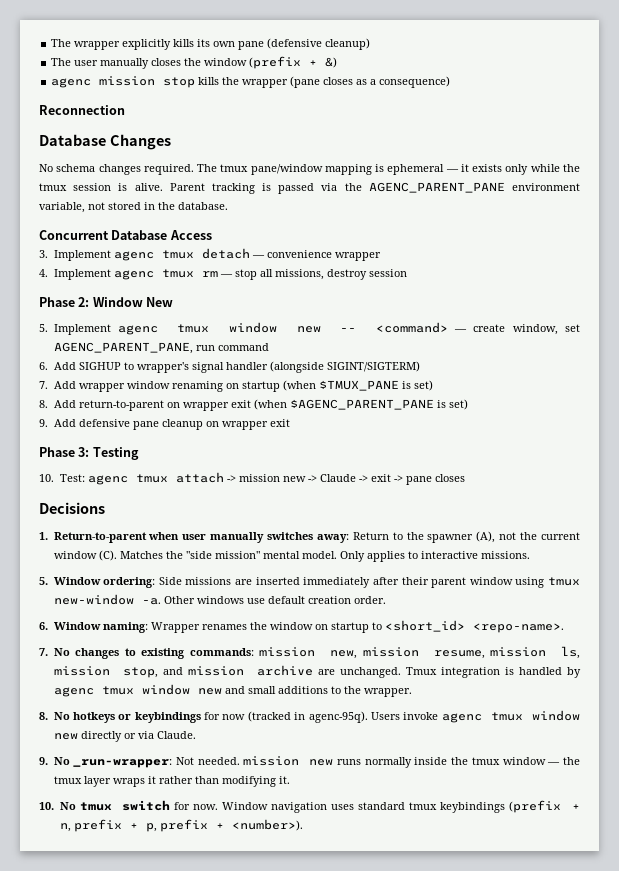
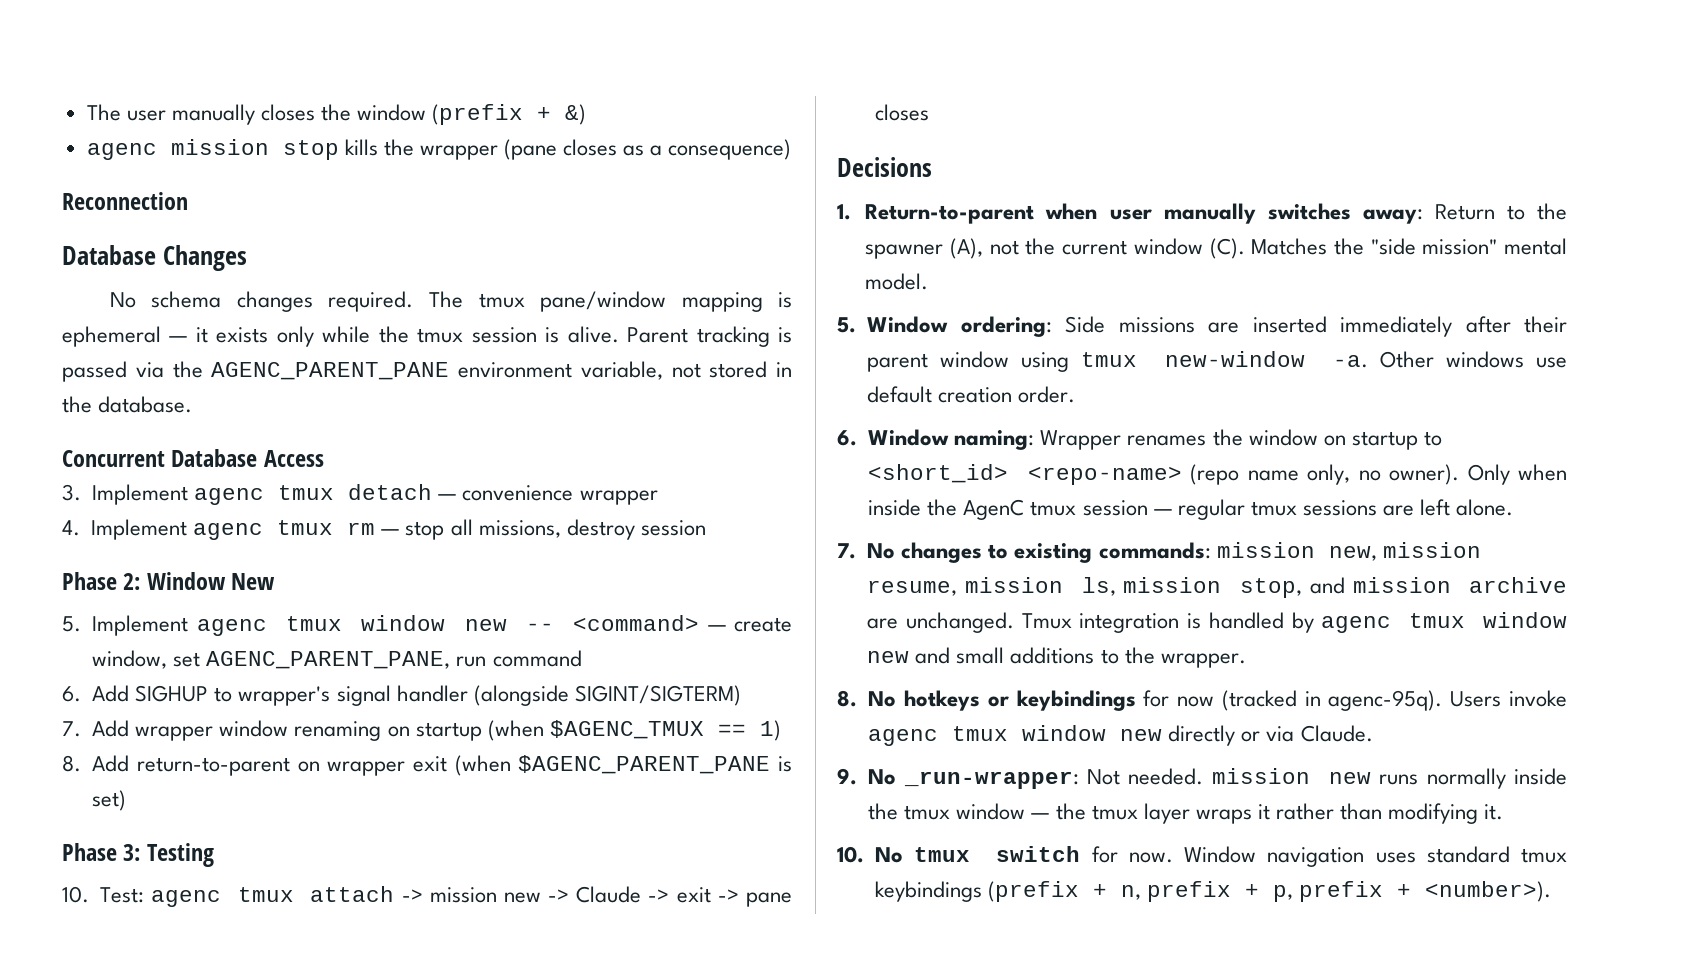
- The wrapper explicitly kills its own pane (defensive cleanup)
- 7. Add wrapper window renaming on startup (when $TMUX_PANE is set)
+ 7. Add wrapper window renaming on startup (when $AGENC_TMUX == 1)
- 9. Add defensive pane cleanup on wrapper exit
- Only applies to interactive missions.
- 6. Window naming: Wrapper renames the window on startup to <short_id> <repo-name>.
+ 6. Window naming: Wrapper renames the window on startup to <short_id> <repo-name> (repo name only, no owner). Only when inside the AgenC tmux session — regular tmux sessions are left alone.

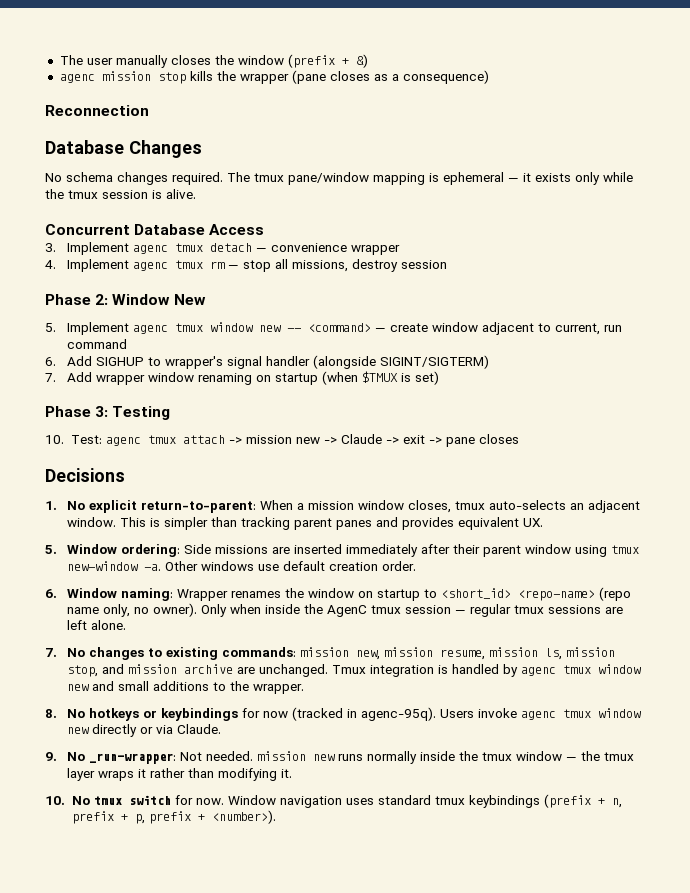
- Parent tracking is passed via the AGENC_PARENT_PANE environment variable, not stored in the database.
- 5. Implement agenc tmux window new -- <command> — create window, set AGENC_PARENT_PANE, run command
+ 5. Implement agenc tmux window new -- <command> — create window adjacent to current, run command
- 7. Add wrapper window renaming on startup (when $AGENC_TMUX == 1)
- 8. Add return-to-parent on wrapper exit (when $AGENC_PARENT_PANE is set)
+ 7. Add wrapper window renaming on startup (when $TMUX is set)
- 1. Return-to-parent when user manually switches away: Return to the spawner (A), not the current window (C). Matches the "side mission" mental model.
+ 1. No explicit return-to-parent: When a mission window closes, tmux auto-selects an adjacent window. This is simpler than tracking parent panes and provides equivalent UX.

